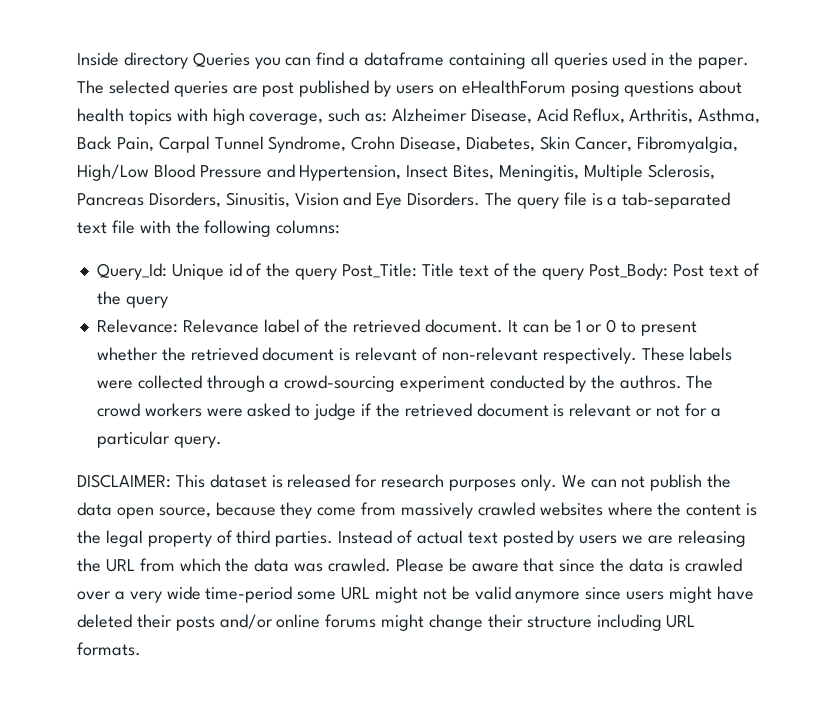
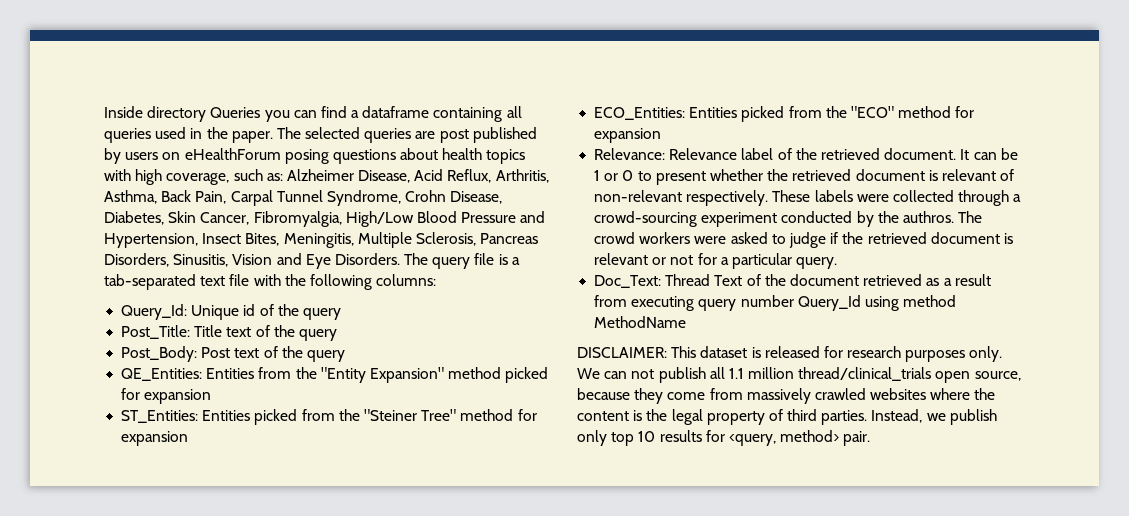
- Query_Id: Unique id of the query Post_Title: Title text of the query Post_Body: Post text of the query
+ Query_Id: Unique id of the query
+ Post_Title: Title text of the query
+ Post_Body: Post text of the query
+ QE_Entities: Entities from the "Entity Expansion" method picked for expansion
+ ST_Entities: Entities picked from the "Steiner Tree" method for expansion
+ ECO_Entities: Entities picked from the "ECO" method for expansion
+ Doc_Text: Thread Text of the document retrieved as a result from executing query number Query_Id using method MethodName
- We can not publish the data open source, because they come from massively crawled websites where the content is the legal property of third parties.
+ We can not publish all 1.1 million thread/clinical_trials open source, because they come from massively crawled websites where the content is the legal property of third parties.
- Instead of actual text posted by users we are releasing the URL from which the data was crawled. Please be aware that since the data is crawled over a very wide time-period some URL might not be valid anymore since users might have deleted their posts and/or online forums might change their structure including URL formats.
+ Instead, we publish only top 10 results for <query, method> pair.

